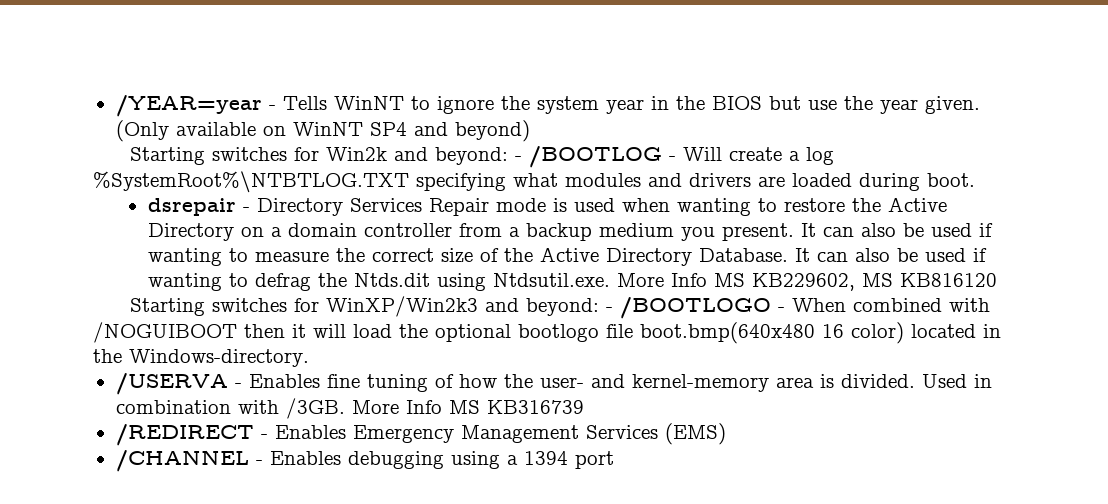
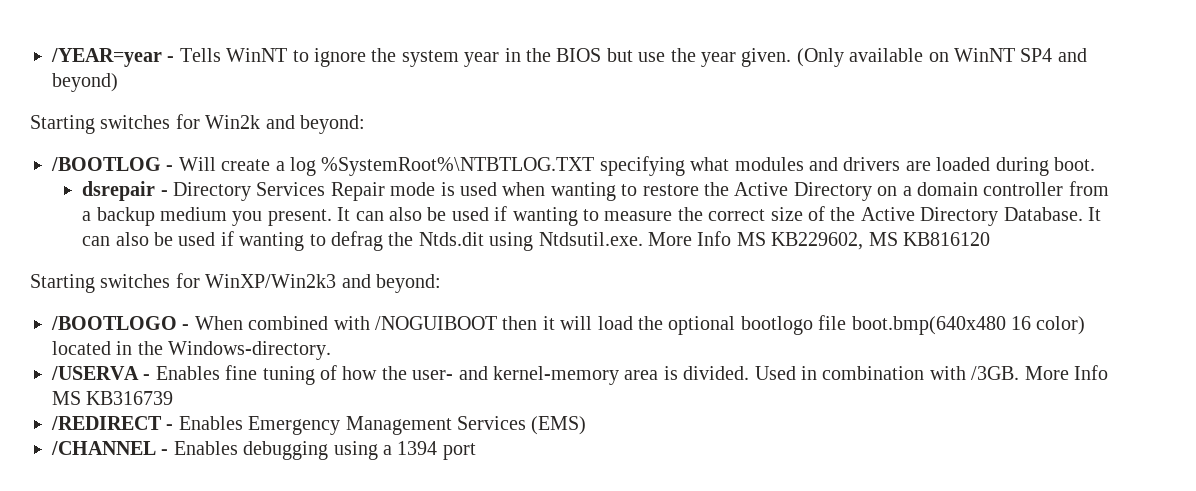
- Starting switches for Win2k and beyond: - /BOOTLOG - Will create a log %SystemRoot%\NTBTLOG.TXT specifying what modules and drivers are loaded during boot.
+ Starting switches for Win2k and beyond:
+ /BOOTLOG - Will create a log %SystemRoot%\NTBTLOG.TXT specifying what modules and drivers are loaded during boot.
- Starting switches for WinXP/Win2k3 and beyond: - /BOOTLOGO - When combined with /NOGUIBOOT then it will load the optional bootlogo file boot.bmp(640x480 16 color) located in the Windows-directory.
+ Starting switches for WinXP/Win2k3 and beyond:
+ /BOOTLOGO - When combined with /NOGUIBOOT then it will load the optional bootlogo file boot.bmp(640x480 16 color) located in the Windows-directory.

